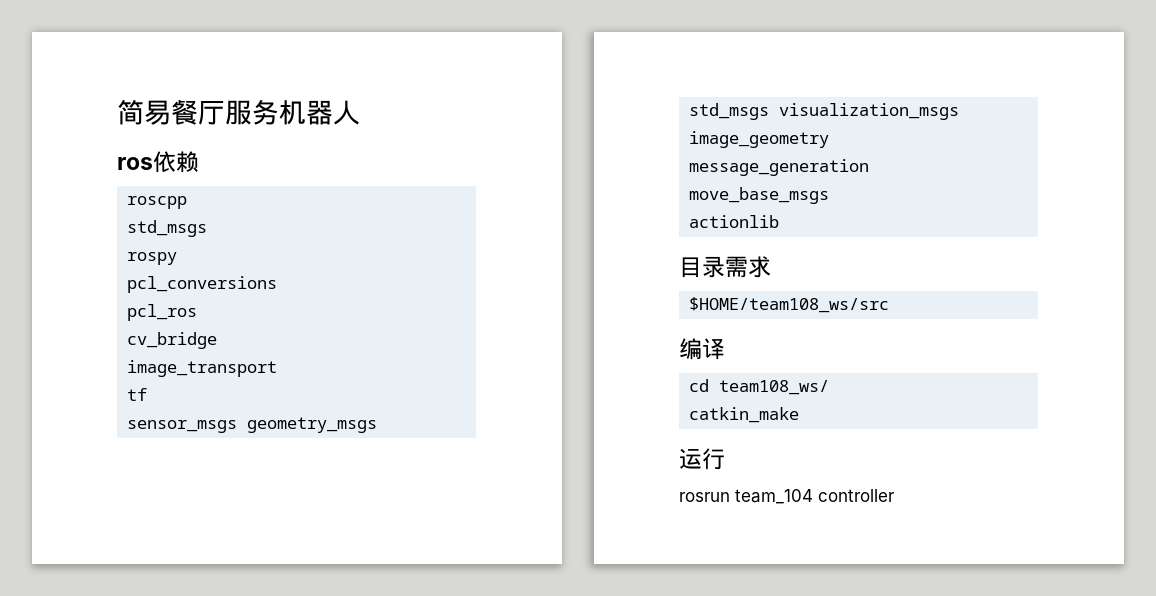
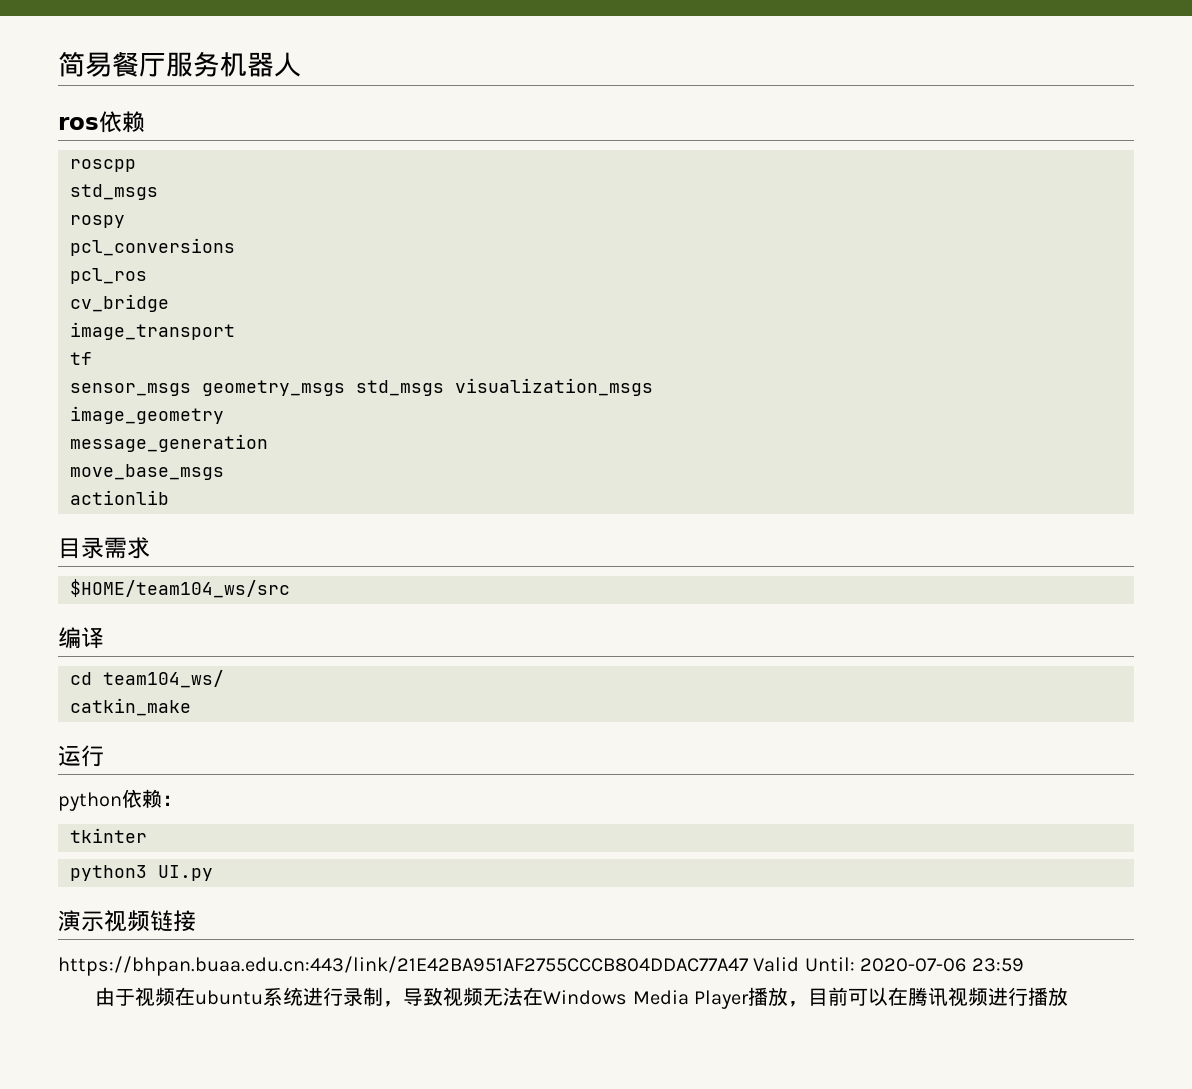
- $HOME/team108_ws/src
+ $HOME/team104_ws/src
- cd team108_ws/
+ cd team104_ws/
- rosrun team_104 controller
+ python依赖：
+ tkinter
+ python3 UI.py
+ 演示视频链接
+ https://bhpan.buaa.edu.cn:443/link/21E42BA951AF2755CCCB804DDAC77A47 Valid Until: 2020-07-06 23:59
+ 由于视频在ubuntu系统进行录制，导致视频无法在Windows Media Player播放，目前可以在腾讯视频进行播放

